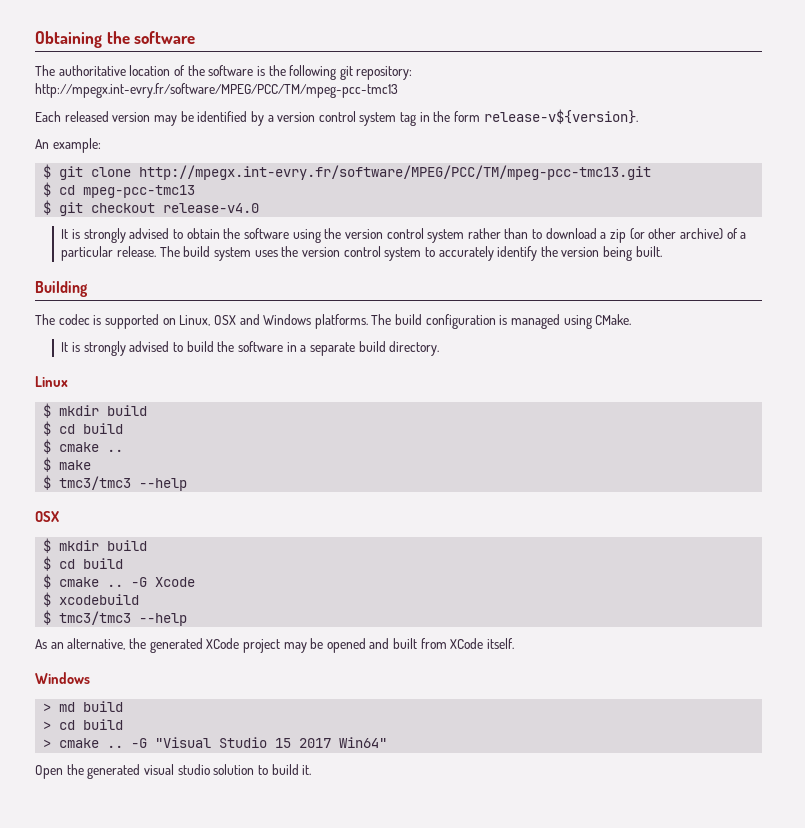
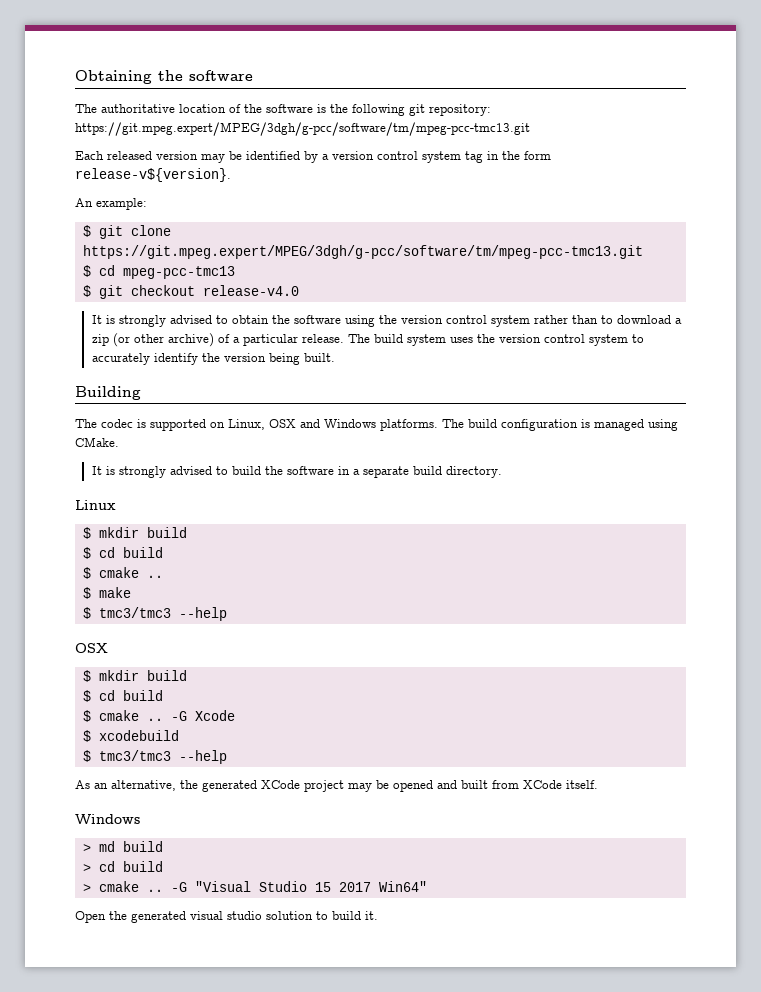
- The authoritative location of the software is the following git repository: http://mpegx.int-evry.fr/software/MPEG/PCC/TM/mpeg-pcc-tmc13
+ The authoritative location of the software is the following git repository: https://git.mpeg.expert/MPEG/3dgh/g-pcc/software/tm/mpeg-pcc-tmc13.git
- $ git clone http://mpegx.int-evry.fr/software/MPEG/PCC/TM/mpeg-pcc-tmc13.git
+ $ git clone https://git.mpeg.expert/MPEG/3dgh/g-pcc/software/tm/mpeg-pcc-tmc13.git

